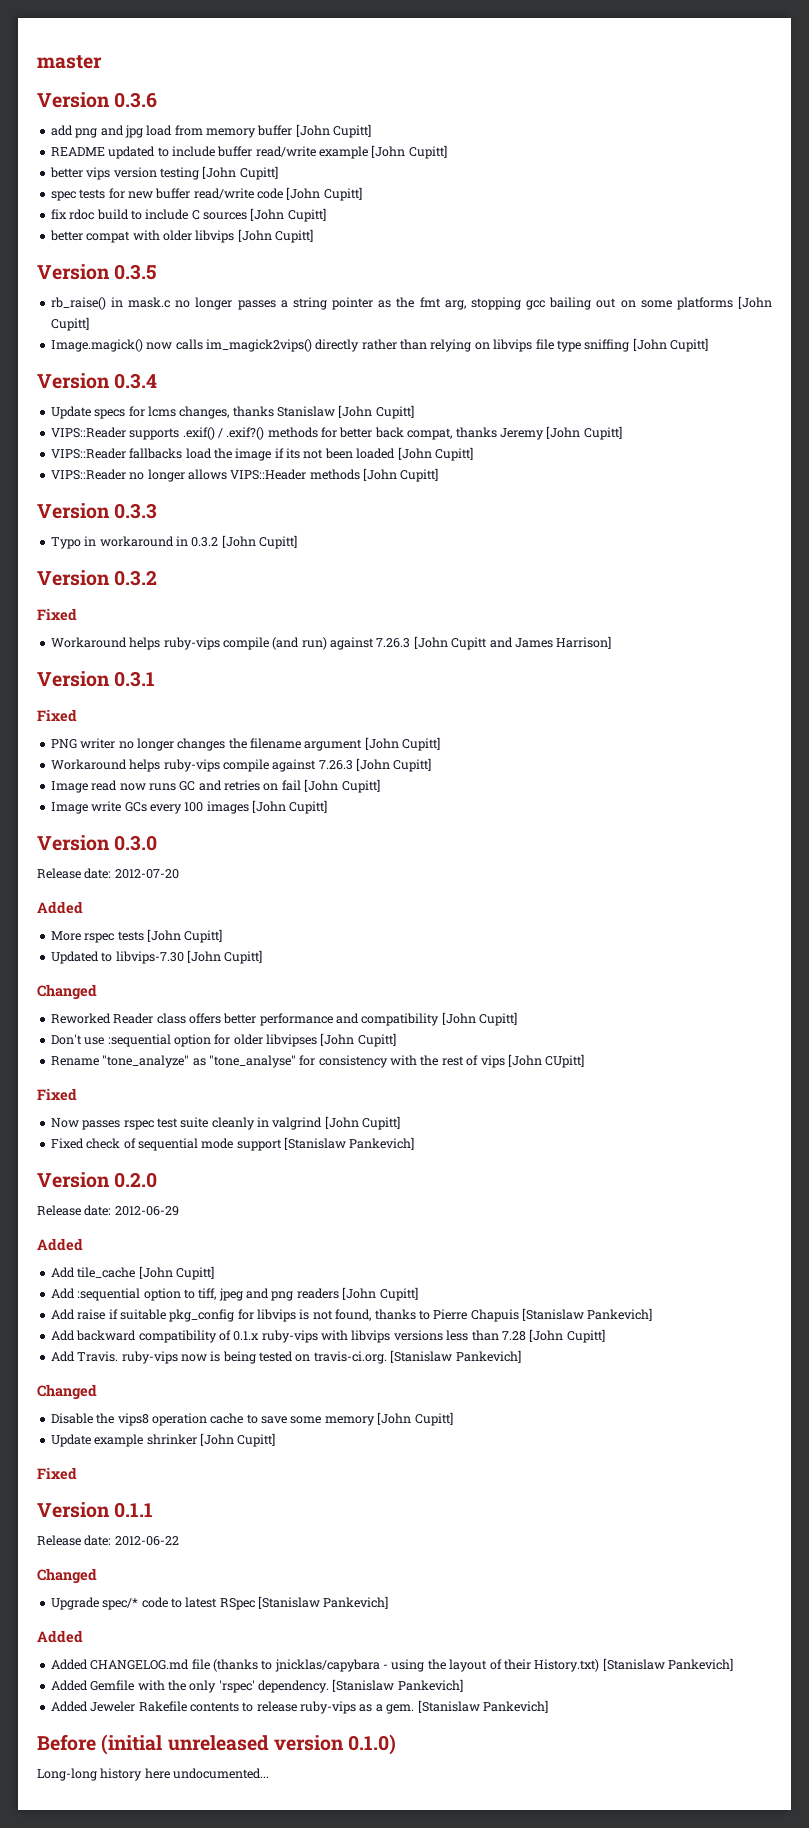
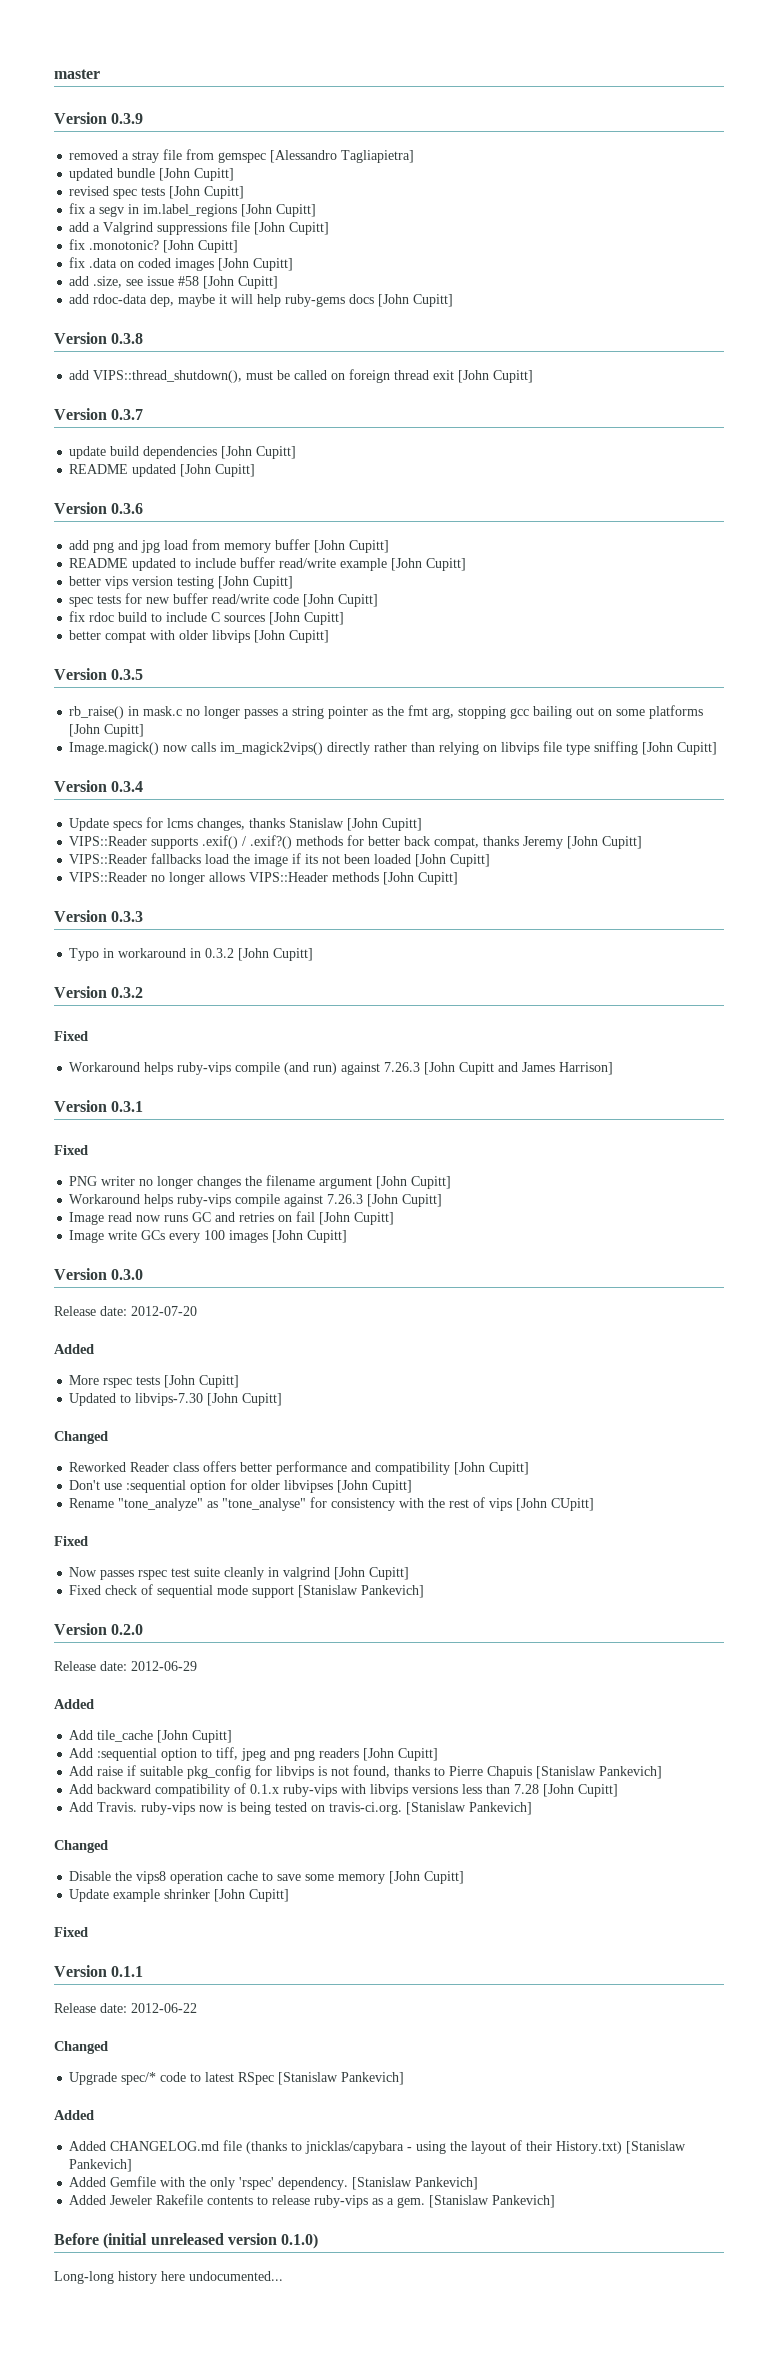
+ Version 0.3.9
+ removed a stray file from gemspec [Alessandro Tagliapietra]
+ updated bundle [John Cupitt]
+ revised spec tests [John Cupitt]
+ fix a segv in im.label_regions [John Cupitt]
+ add a Valgrind suppressions file [John Cupitt]
+ fix .monotonic? [John Cupitt]
+ fix .data on coded images [John Cupitt]
+ add .size, see issue #58 [John Cupitt]
+ add rdoc-data dep, maybe it will help ruby-gems docs [John Cupitt]
+ Version 0.3.8
+ add VIPS::thread_shutdown(), must be called on foreign thread exit [John Cupitt]
+ Version 0.3.7
+ update build dependencies [John Cupitt]
+ README updated [John Cupitt]

